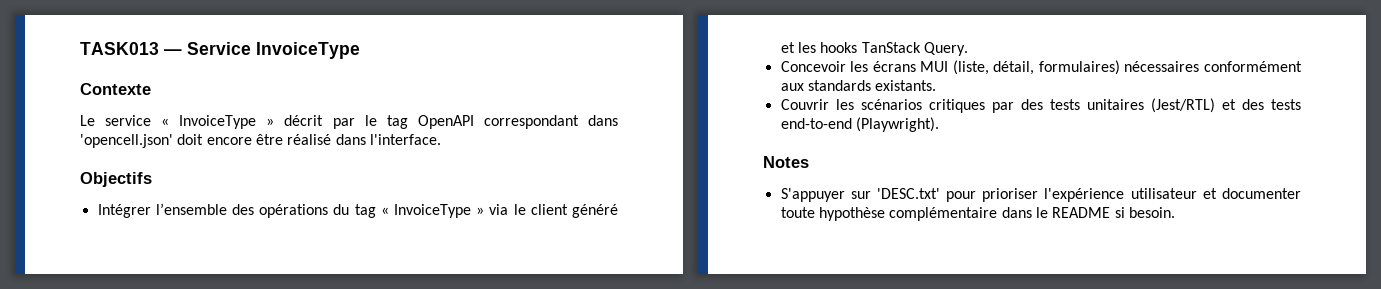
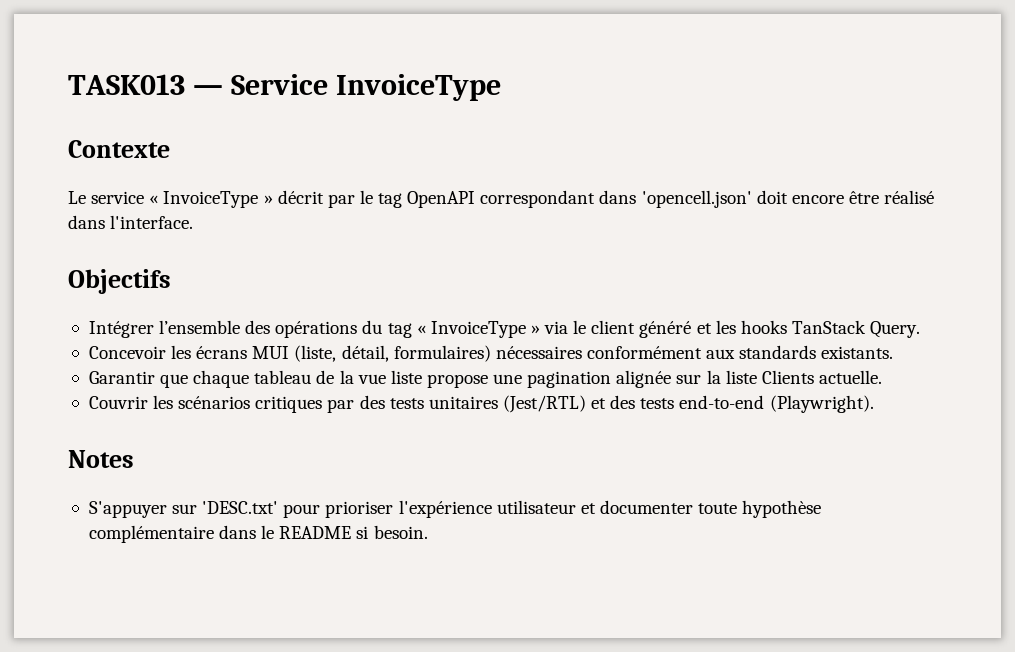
+ Garantir que chaque tableau de la vue liste propose une pagination alignée sur la liste Clients actuelle.

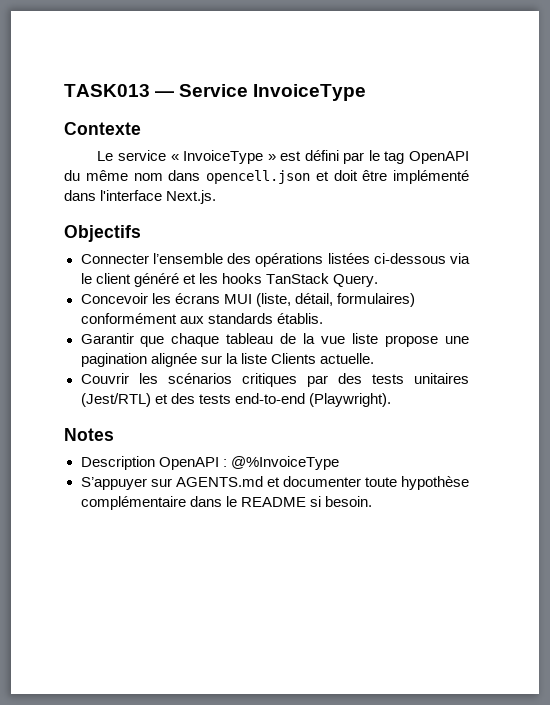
- Le service « InvoiceType » décrit par le tag OpenAPI correspondant dans 'opencell.json' doit encore être réalisé dans l'interface.
+ Le service « InvoiceType » est défini par le tag OpenAPI du même nom dans opencell.json et doit être implémenté dans l'interface Next.js.
- Intégrer l’ensemble des opérations du tag « InvoiceType » via le client généré et les hooks TanStack Query.
+ Connecter l’ensemble des opérations listées ci-dessous via le client généré et les hooks TanStack Query.
- Concevoir les écrans MUI (liste, détail, formulaires) nécessaires conformément aux standards existants.
+ Concevoir les écrans MUI (liste, détail, formulaires) conformément aux standards établis.
- S'appuyer sur 'DESC.txt' pour prioriser l'expérience utilisateur et documenter toute hypothèse complémentaire dans le README si besoin.
+ Description OpenAPI : @%InvoiceType
+ S’appuyer sur AGENTS.md et documenter toute hypothèse complémentaire dans le README si besoin.

